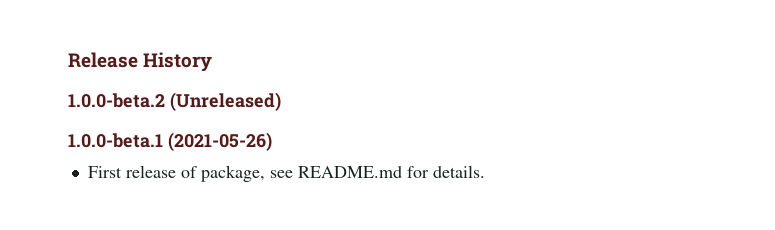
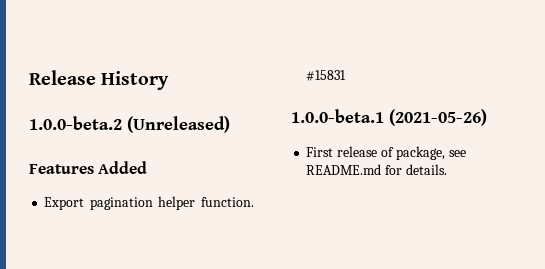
+ Features Added
+ Export pagination helper function. #15831

